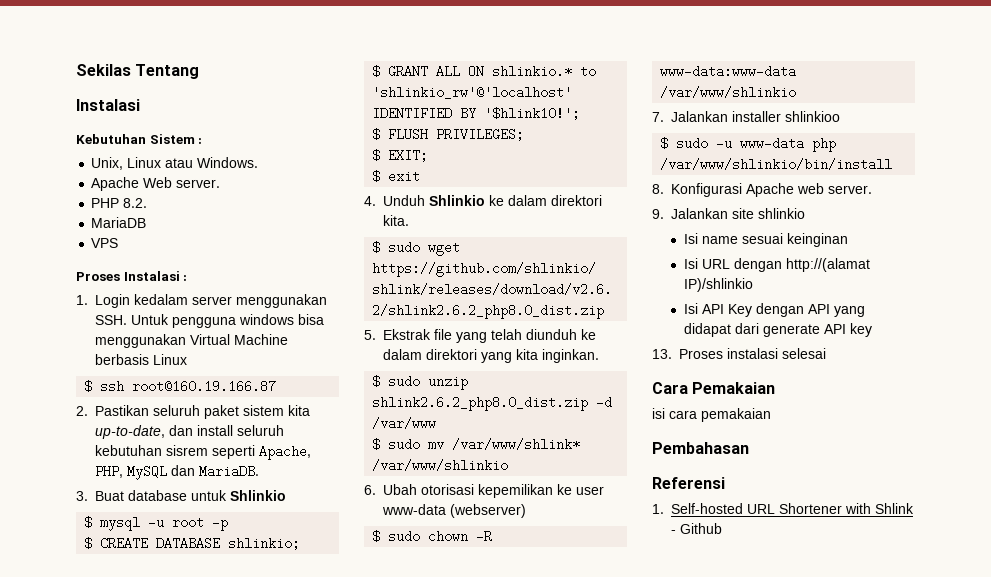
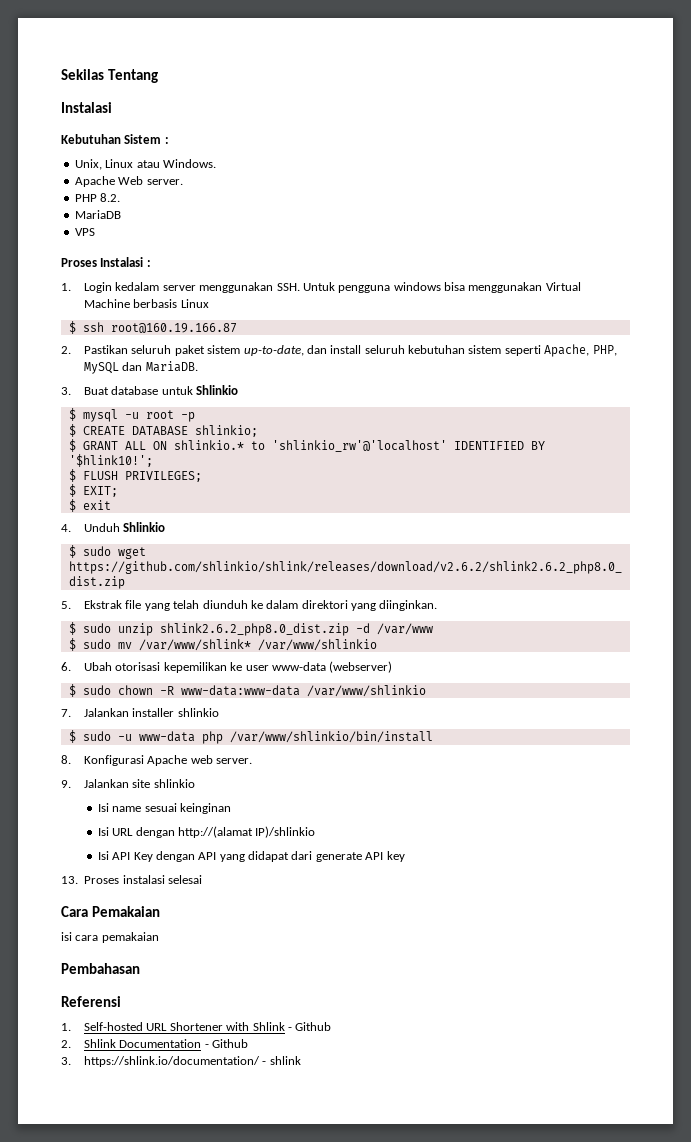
- 2. Pastikan seluruh paket sistem kita up-to-date, dan install seluruh kebutuhan sisrem seperti Apache, PHP, MySQL dan MariaDB.
+ 2. Pastikan seluruh paket sistem up-to-date, dan install seluruh kebutuhan sistem seperti Apache, PHP, MySQL dan MariaDB.
- 4. Unduh Shlinkio ke dalam direktori kita.
+ 4. Unduh Shlinkio
- 5. Ekstrak file yang telah diunduh ke dalam direktori yang kita inginkan.
+ 5. Ekstrak file yang telah diunduh ke dalam direktori yang diinginkan.
- 7. Jalankan installer shlinkioo
+ 7. Jalankan installer shlinkio
+ 2. Shlink Documentation - Github
+ 3. https://shlink.io/documentation/ - shlink

